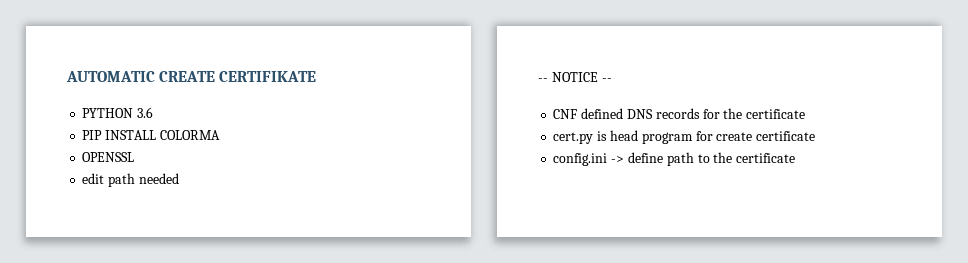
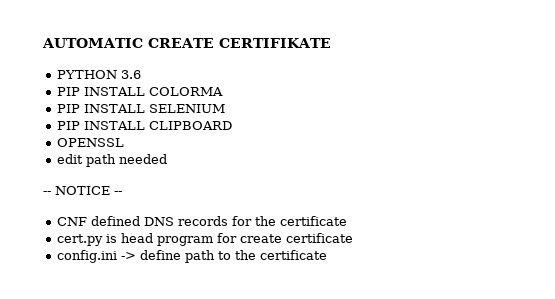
+ PIP INSTALL SELENIUM
+ PIP INSTALL CLIPBOARD

